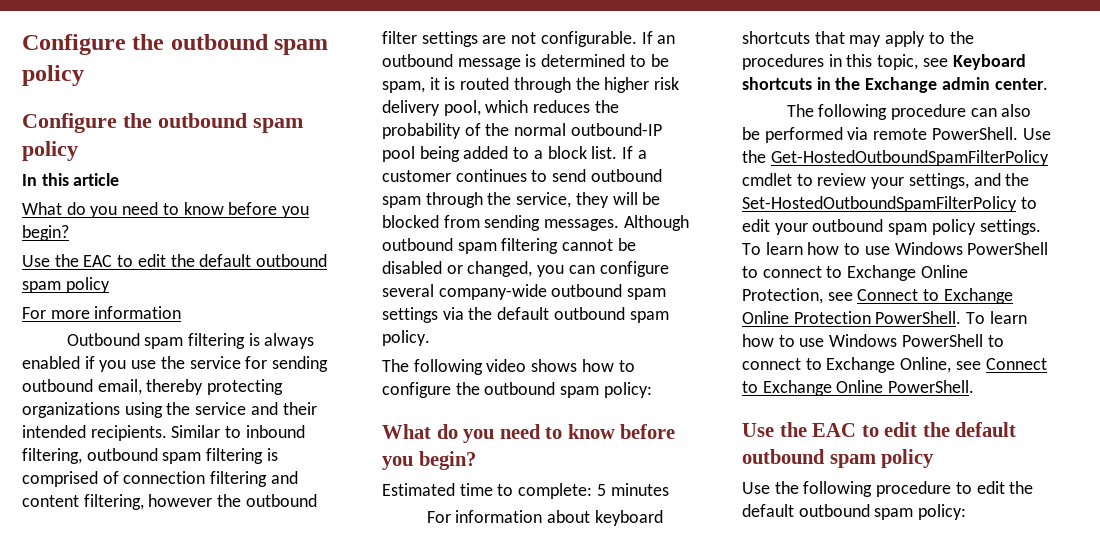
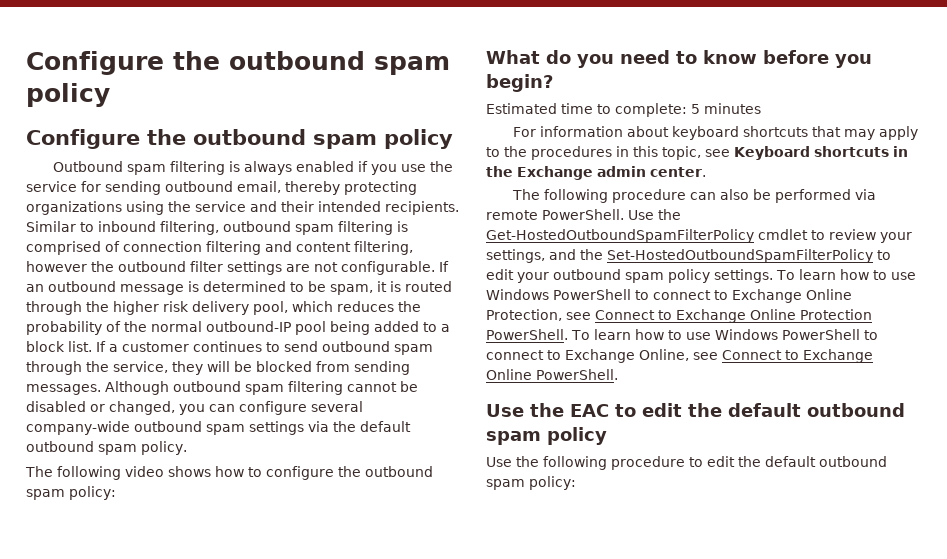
- In this article
- What do you need to know before you begin?
- Use the EAC to edit the default outbound spam policy
- For more information

